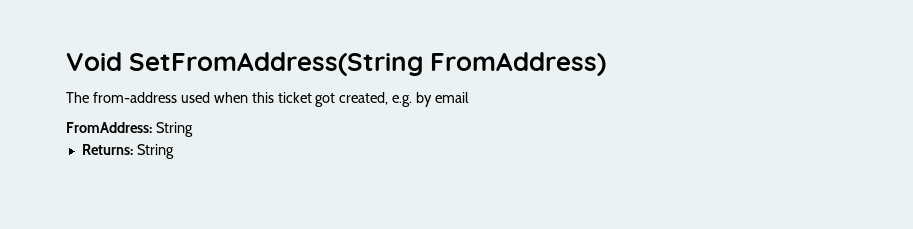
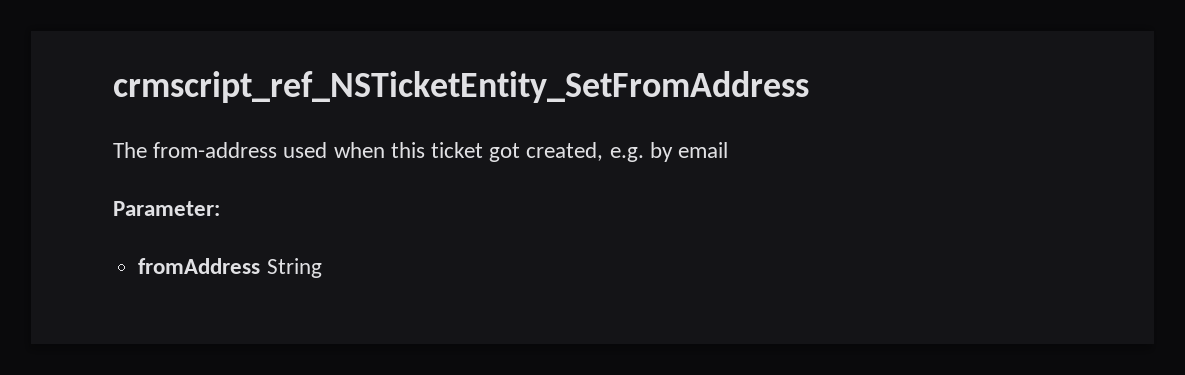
- Void SetFromAddress(String FromAddress)
+ crmscript_ref_NSTicketEntity_SetFromAddress
- FromAddress: String
- Returns: String
+ Parameter:
+ fromAddress String

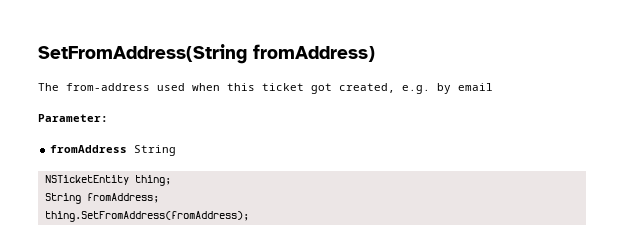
- crmscript_ref_NSTicketEntity_SetFromAddress
+ SetFromAddress(String fromAddress)
+ NSTicketEntity thing;
+ String fromAddress;
+ thing.SetFromAddress(fromAddress);

